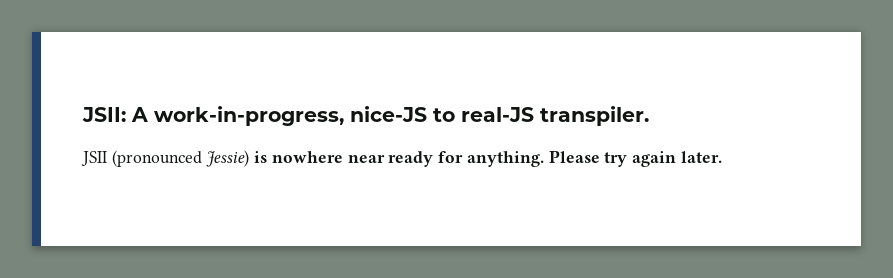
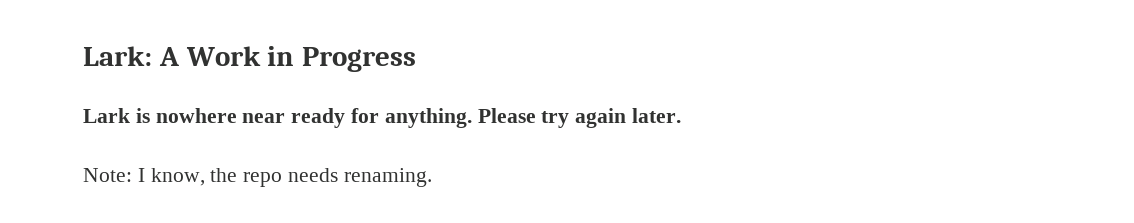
- JSII: A work-in-progress, nice-JS to real-JS transpiler.
- JSII (pronounced Jessie) is nowhere near ready for anything.
+ Lark: A Work in Progress
+ Lark is nowhere near ready for anything.
+ Note: I know, the repo needs renaming.

